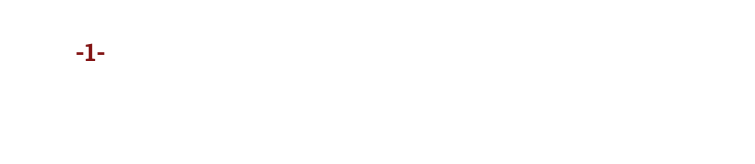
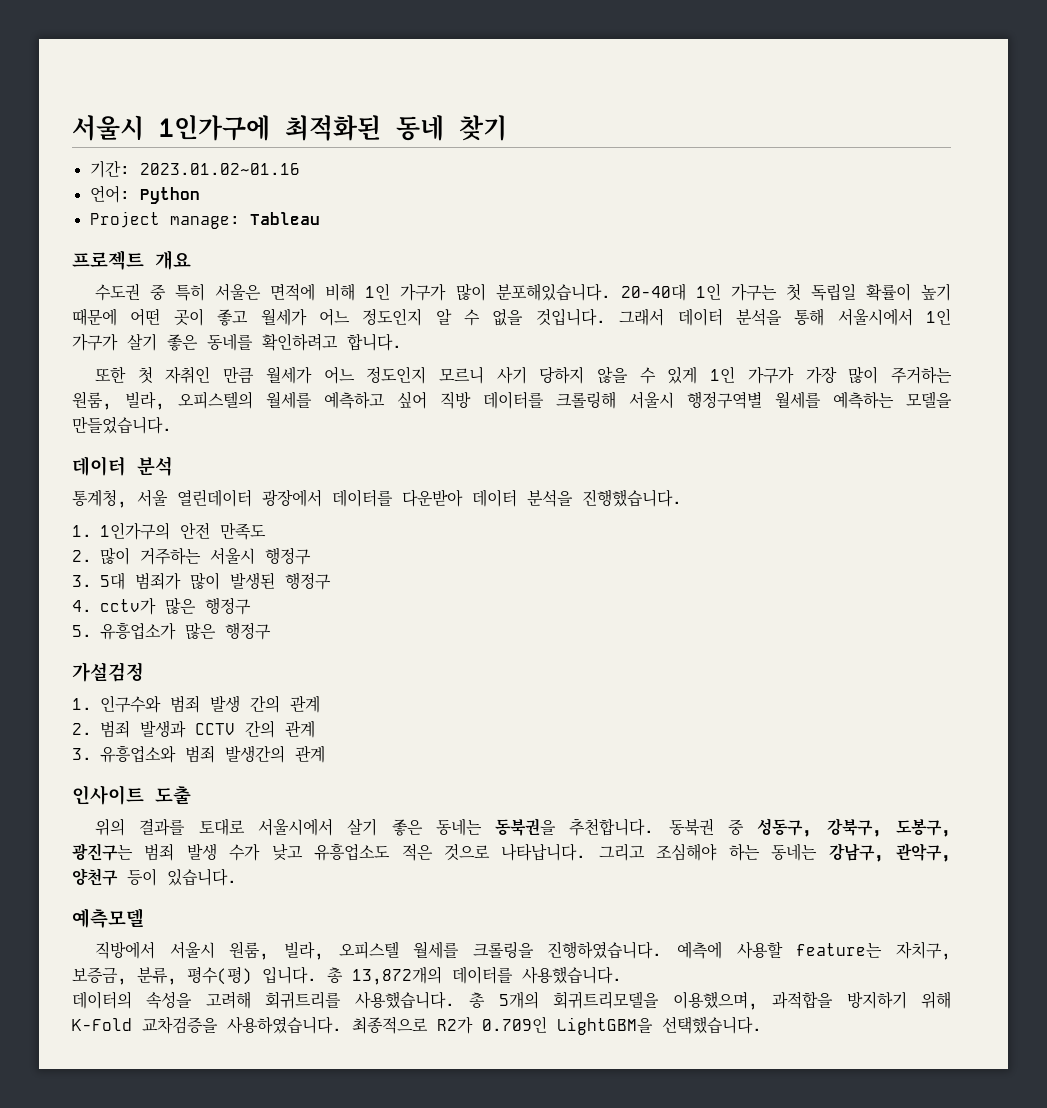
- -1-
+ 서울시 1인가구에 최적화된 동네 찾기
+ 기간: 2023.01.02~01.16
+ 언어: Python
+ Project manage: Tableau
+ 프로젝트 개요
+ 수도권 중 특히 서울은 면적에 비해 1인 가구가 많이 분포해있습니다. 20-40대 1인 가구는 첫 독립일 확률이 높기 때문에 어떤 곳이 좋고 월세가 어느 정도인지 알 수 없을 것입니다. 그래서 데이터 분석을 통해 서울시에서 1인 가구가 살기 좋은 동네를 확인하려고 합니다.
+ 또한 첫 자취인 만큼 월세가 어느 정도인지 모르니 사기 당하지 않을 수 있게 1인 가구가 가장 많이 주거하는 원룸, 빌라, 오피스텔의 월세를 예측하고 싶어 직방 데이터를 크롤링해 서울시 행정구역별 월세를 예측하는 모델을 만들었습니다.
+ 데이터 분석
+ 통계청, 서울 열린데이터 광장에서 데이터를 다운받아 데이터 분석을 진행했습니다.
+ 1. 1인가구의 안전 만족도
+ 2. 많이 거주하는 서울시 행정구
+ 3. 5대 범죄가 많이 발생된 행정구
+ 4. cctv가 많은 행정구
+ 5. 유흥업소가 많은 행정구
+ 가설검정
+ 1. 인구수와 범죄 발생 간의 관계
+ 2. 범죄 발생과 CCTV 간의 관계
+ 3. 유흥업소와 범죄 발생간의 관계
+ 인사이트 도출
+ 위의 결과를 토대로 서울시에서 살기 좋은 동네는 동북권을 추천합니다. 동북권 중 성동구, 강북구, 도봉구, 광진구는 범죄 발생 수가 낮고 유흥업소도 적은 것으로 나타납니다. 그리고 조심해야 하는 동네는 강남구, 관악구, 양천구 등이 있습니다.
+ 예측모델
+ 직방에서 서울시 원룸, 빌라, 오피스텔 월세를 크롤링을 진행하였습니다. 예측에 사용할 feature는 자치구, 보증금, 분류, 평수(평) 입니다. 총 13,872개의 데이터를 사용했습니다.
+ 데이터의 속성을 고려해 회귀트리를 사용했습니다. 총 5개의 회귀트리모델을 이용했으며, 과적합을 방지하기 위해 K-Fold 교차검증을 사용하였습니다. 최종적으로 R2가 0.709인 LightGBM을 선택했습니다.

